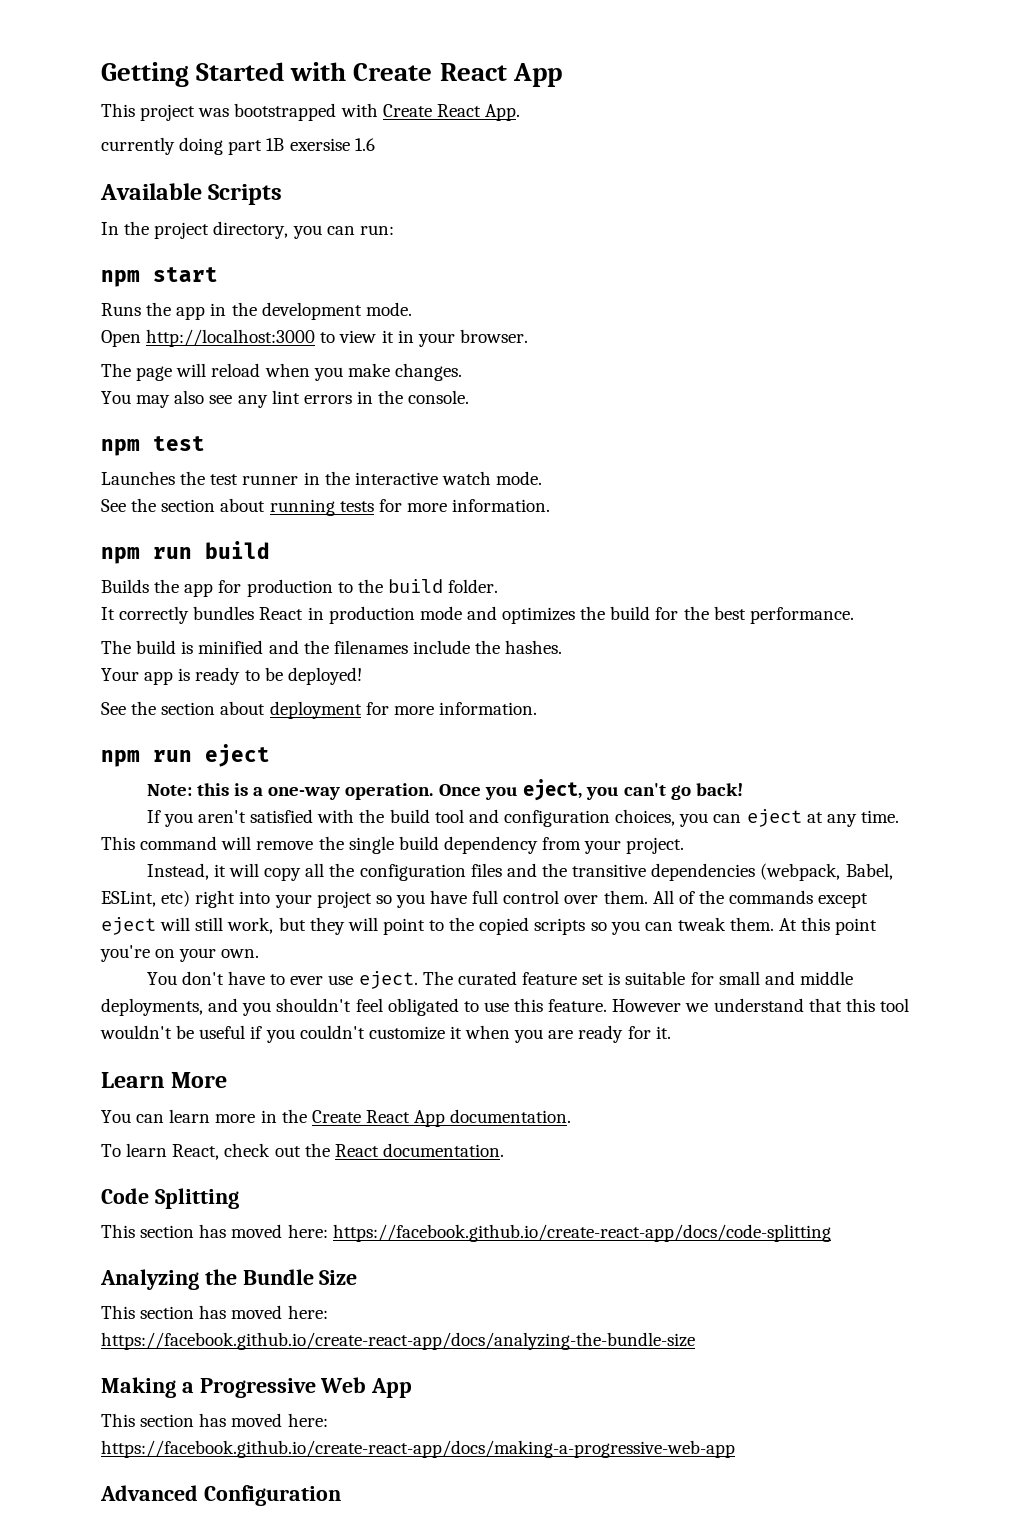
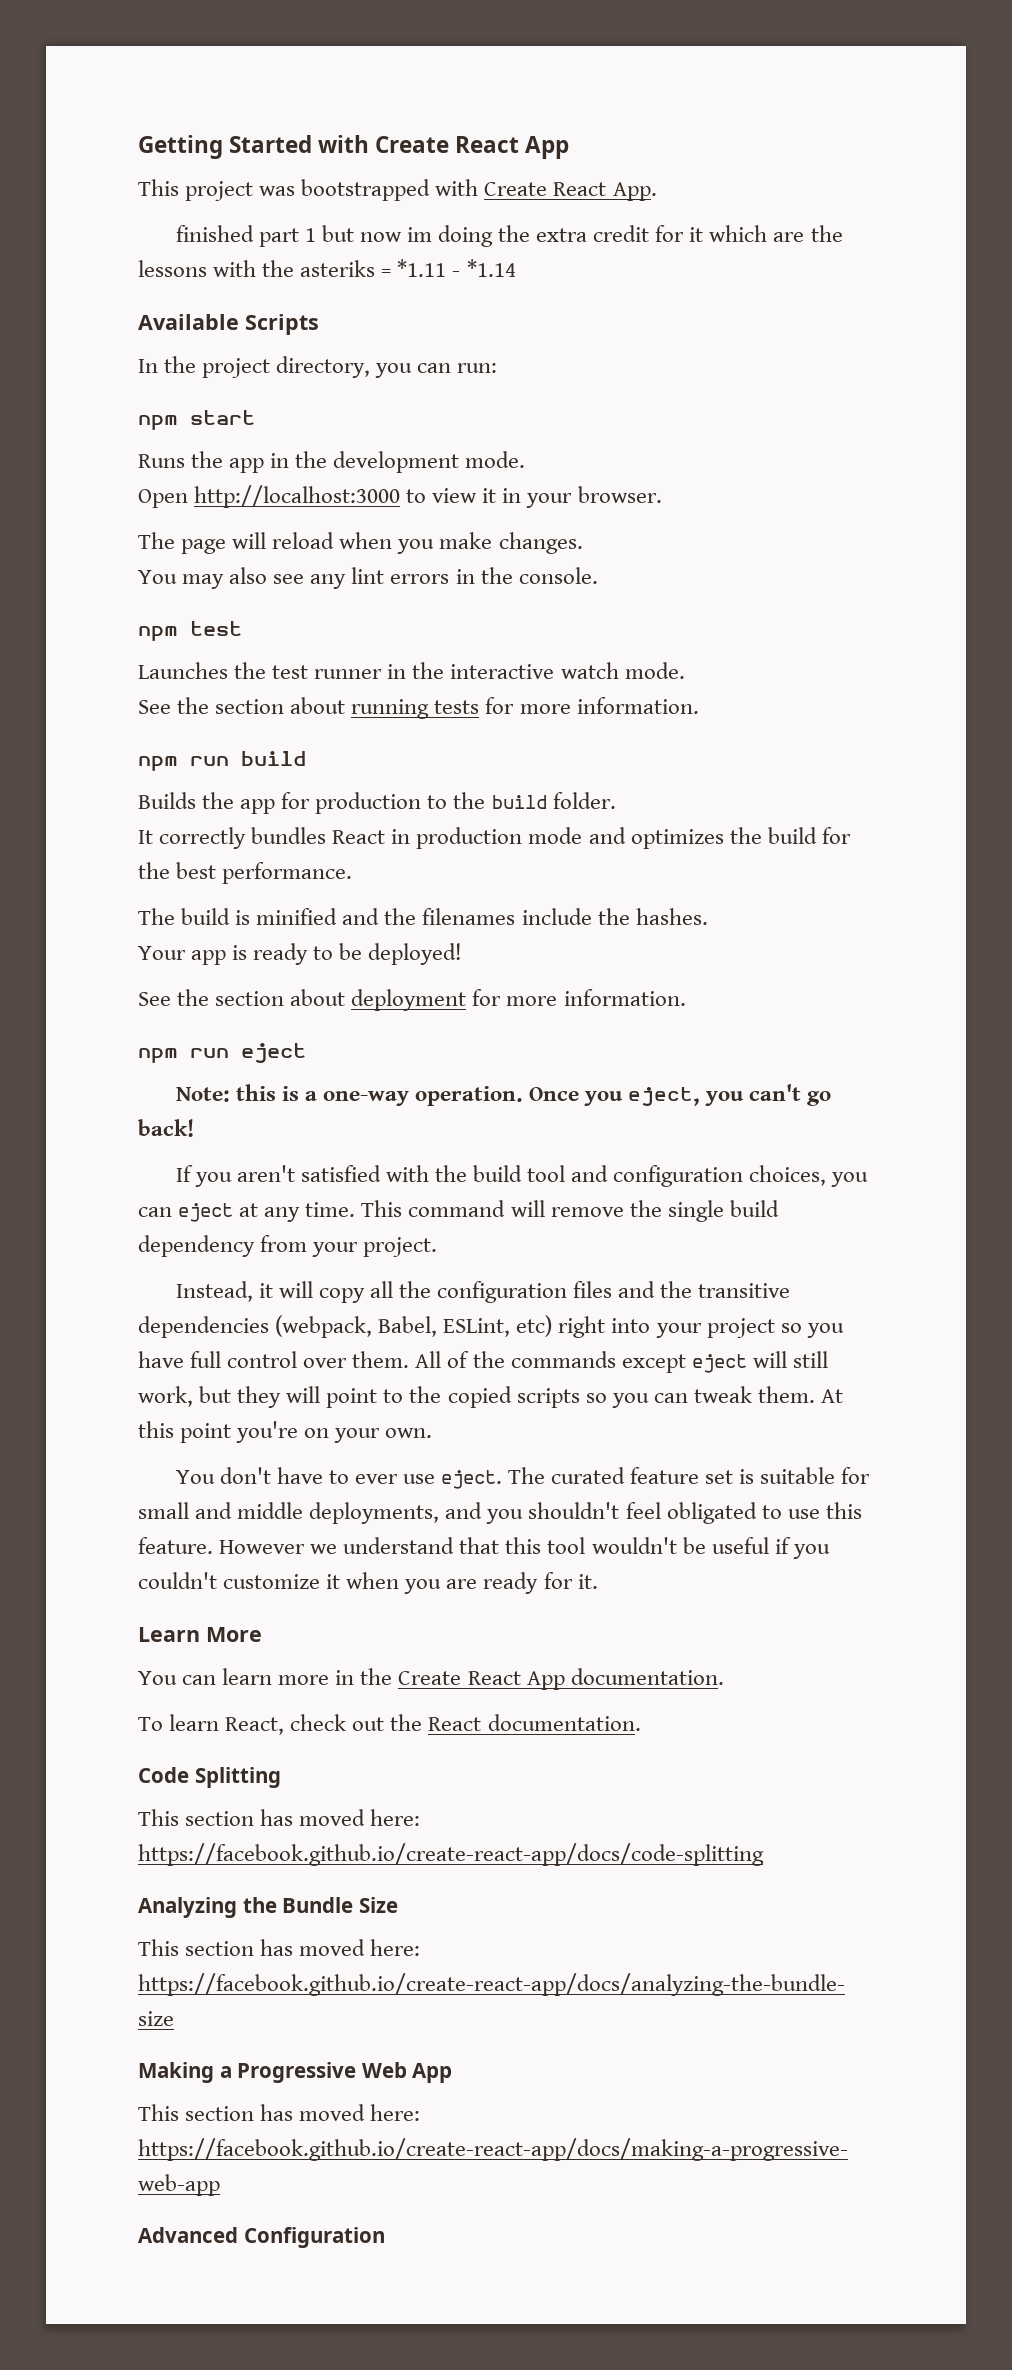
- currently doing part 1B exersise 1.6
+ finished part 1 but now im doing the extra credit for it which are the lessons with the asteriks = *1.11 - *1.14

